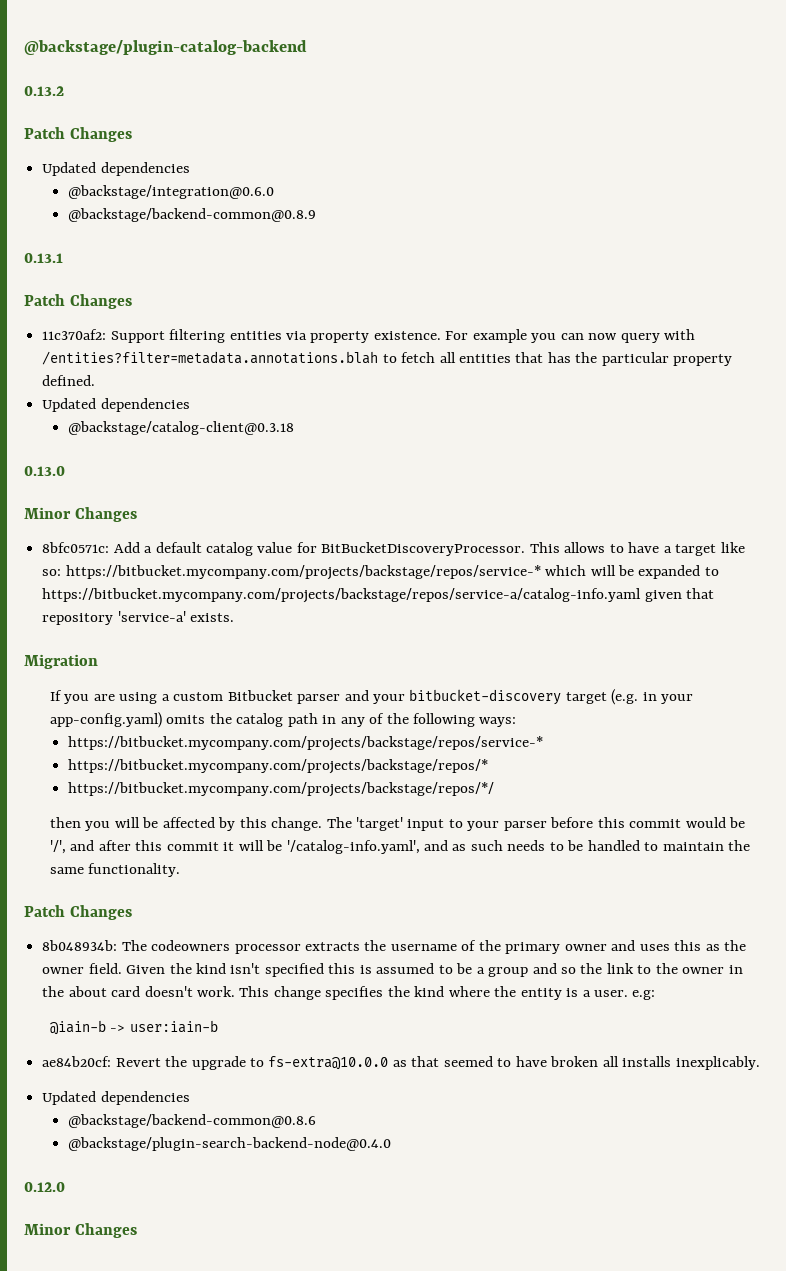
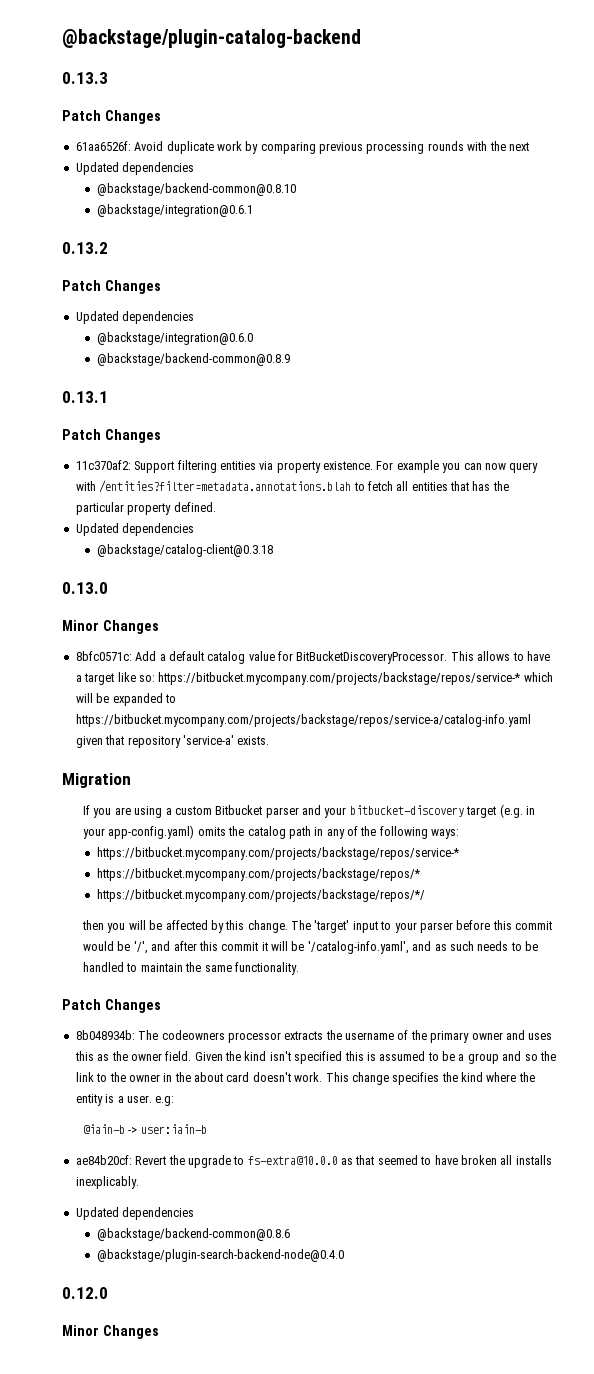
+ 0.13.3
+ Patch Changes
+ 61aa6526f: Avoid duplicate work by comparing previous processing rounds with the next
+ Updated dependencies
+ @backstage/backend-common@0.8.10
+ @backstage/integration@0.6.1

